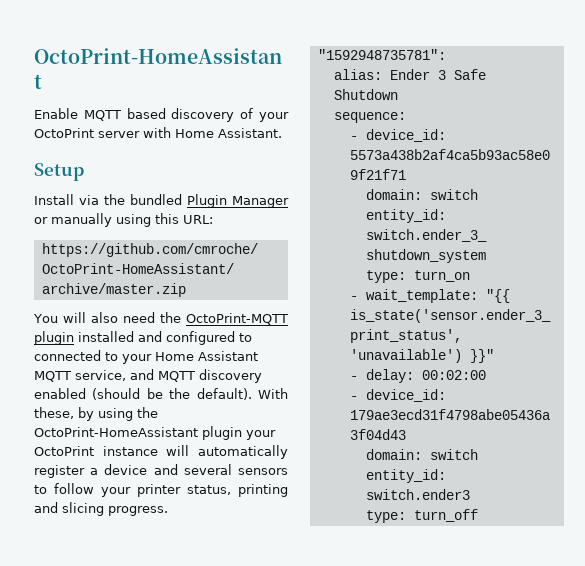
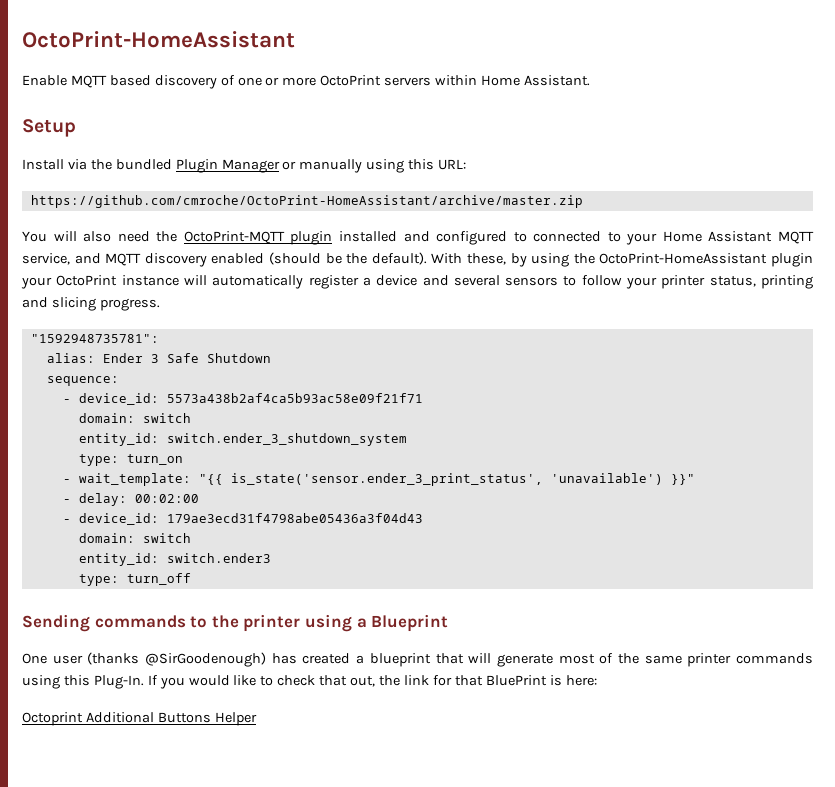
- Enable MQTT based discovery of your OctoPrint server with Home Assistant.
+ Enable MQTT based discovery of one or more OctoPrint servers within Home Assistant.
+ Sending commands to the printer using a Blueprint
+ One user (thanks @SirGoodenough) has created a blueprint that will generate most of the same printer commands using this Plug-In. If you would like to check that out, the link for that BluePrint is here:
+ Octoprint Additional Buttons Helper

